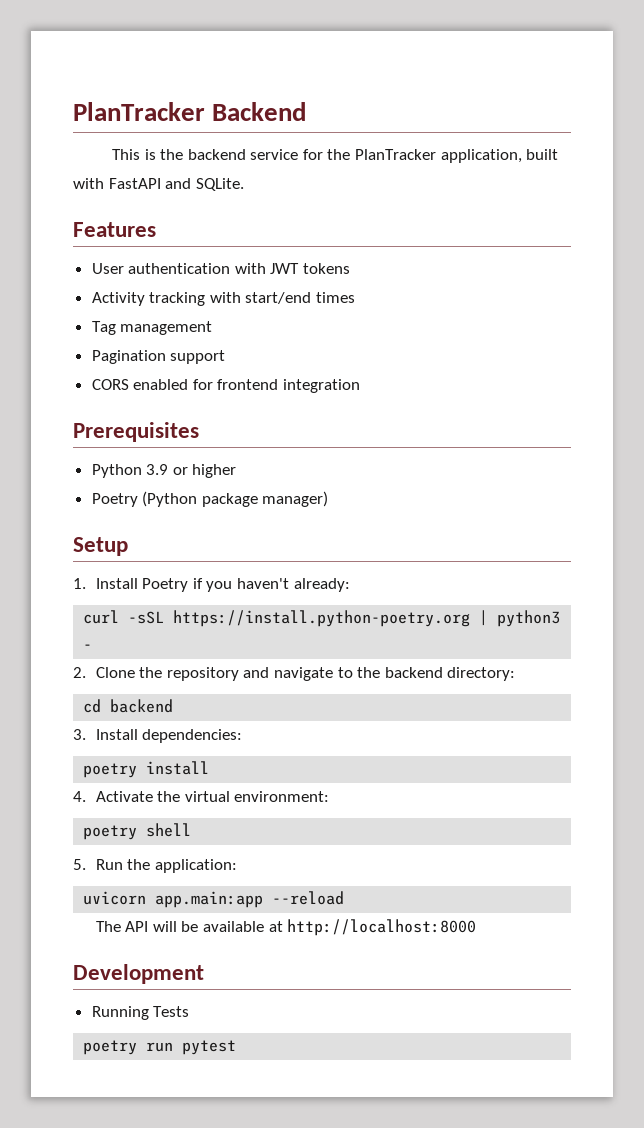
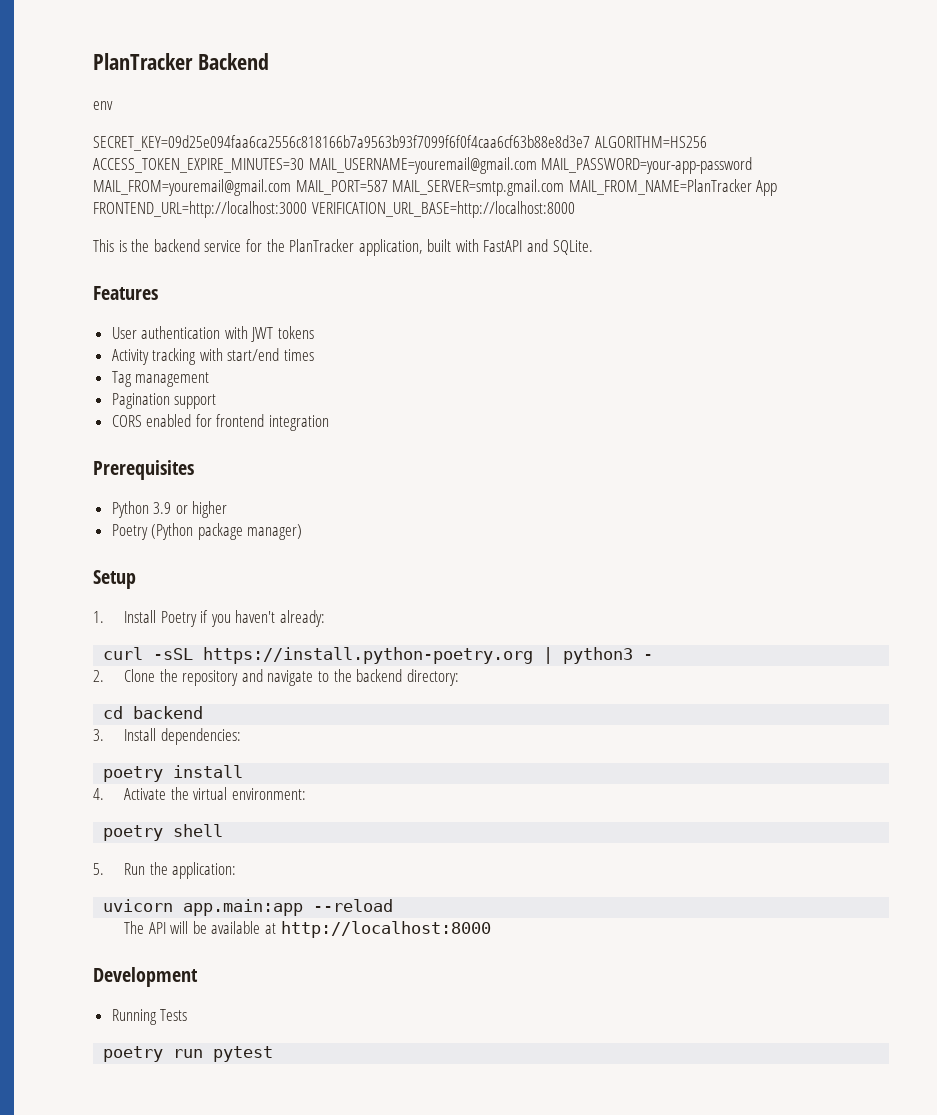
+ env
+ SECRET_KEY=09d25e094faa6ca2556c818166b7a9563b93f7099f6f0f4caa6cf63b88e8d3e7 ALGORITHM=HS256 ACCESS_TOKEN_EXPIRE_MINUTES=30 MAIL_USERNAME=youremail@gmail.com MAIL_PASSWORD=your-app-password MAIL_FROM=youremail@gmail.com MAIL_PORT=587 MAIL_SERVER=smtp.gmail.com MAIL_FROM_NAME=PlanTracker App FRONTEND_URL=http://localhost:3000 VERIFICATION_URL_BASE=http://localhost:8000

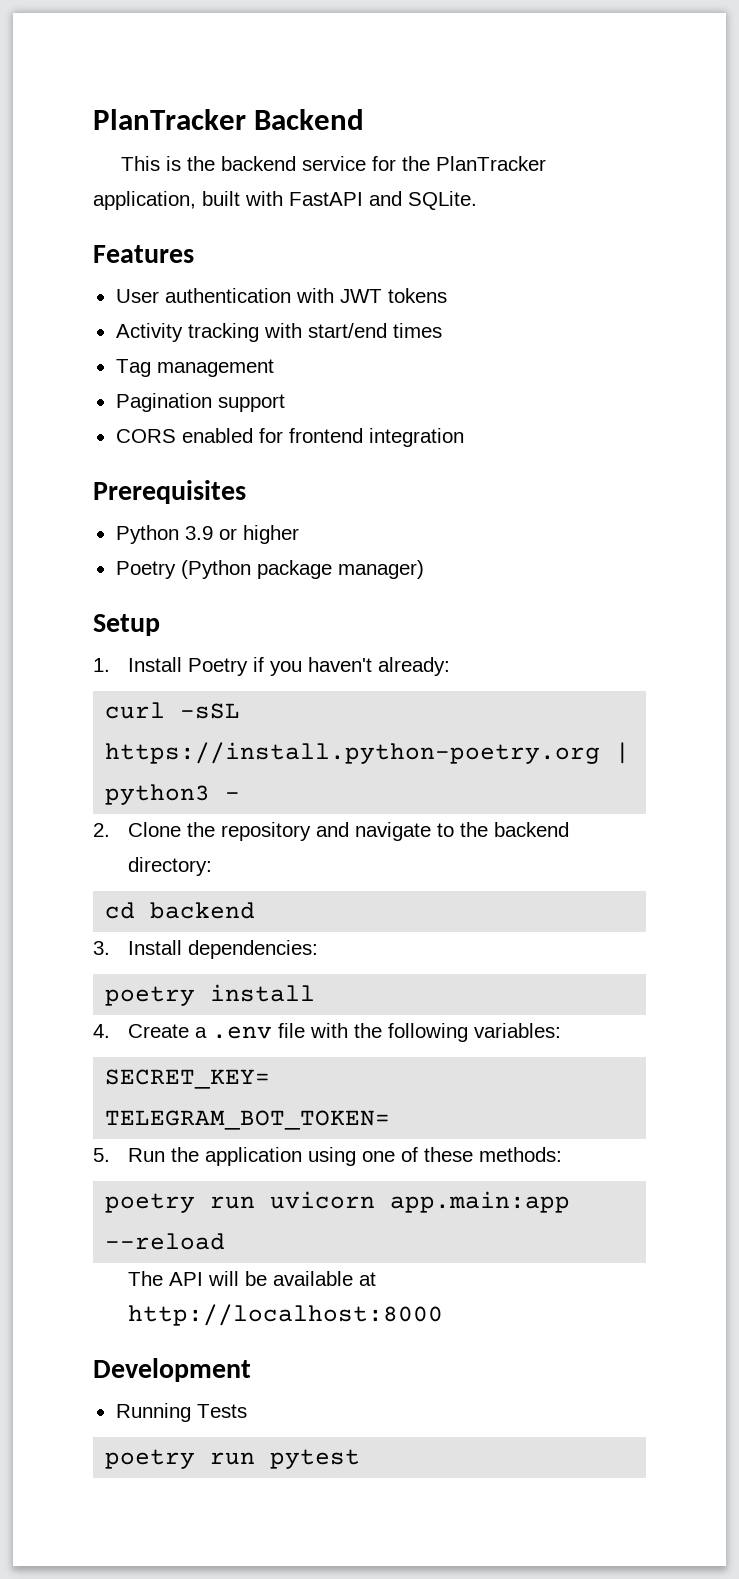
- env
- SECRET_KEY=09d25e094faa6ca2556c818166b7a9563b93f7099f6f0f4caa6cf63b88e8d3e7 ALGORITHM=HS256 ACCESS_TOKEN_EXPIRE_MINUTES=30 MAIL_USERNAME=youremail@gmail.com MAIL_PASSWORD=your-app-password MAIL_FROM=youremail@gmail.com MAIL_PORT=587 MAIL_SERVER=smtp.gmail.com MAIL_FROM_NAME=PlanTracker App FRONTEND_URL=http://localhost:3000 VERIFICATION_URL_BASE=http://localhost:8000
- 4. Activate the virtual environment:
- poetry shell
- 5. Run the application:
- uvicorn app.main:app --reload
+ 4. Create a .env file with the following variables:
+ SECRET_KEY=
+ TELEGRAM_BOT_TOKEN=
+ 5. Run the application using one of these methods:
+ poetry run uvicorn app.main:app --reload

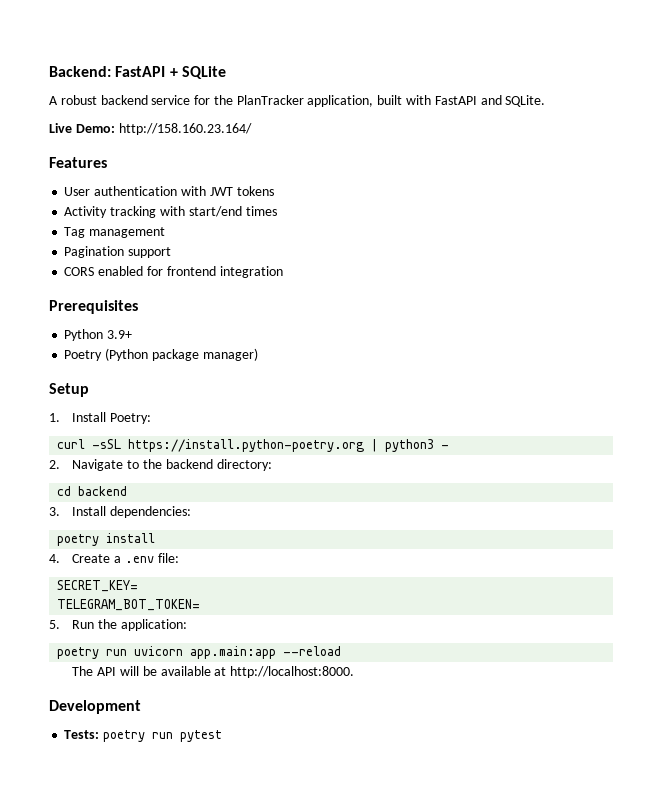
- PlanTracker Backend
- This is the backend service for the PlanTracker application, built with FastAPI and SQLite.
+ Backend: FastAPI + SQLite
+ A robust backend service for the PlanTracker application, built with FastAPI and SQLite.
+ Live Demo: http://158.160.23.164/
- Python 3.9 or higher
+ Python 3.9+
- 1. Install Poetry if you haven't already:
+ 1. Install Poetry:
- 2. Clone the repository and navigate to the backend directory:
+ 2. Navigate to the backend directory:
- 4. Create a .env file with the following variables:
+ 4. Create a .env file:
- 5. Run the application using one of these methods:
+ 5. Run the application:
- The API will be available at http://localhost:8000
+ The API will be available at http://localhost:8000.
- Running Tests
- poetry run pytest
+ Tests: poetry run pytest

